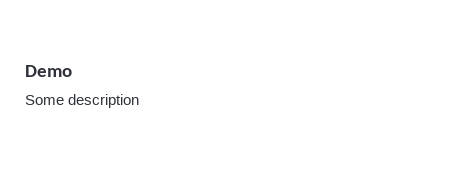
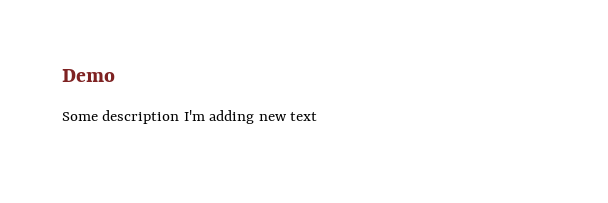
- Some description
+ Some description I'm adding new text

